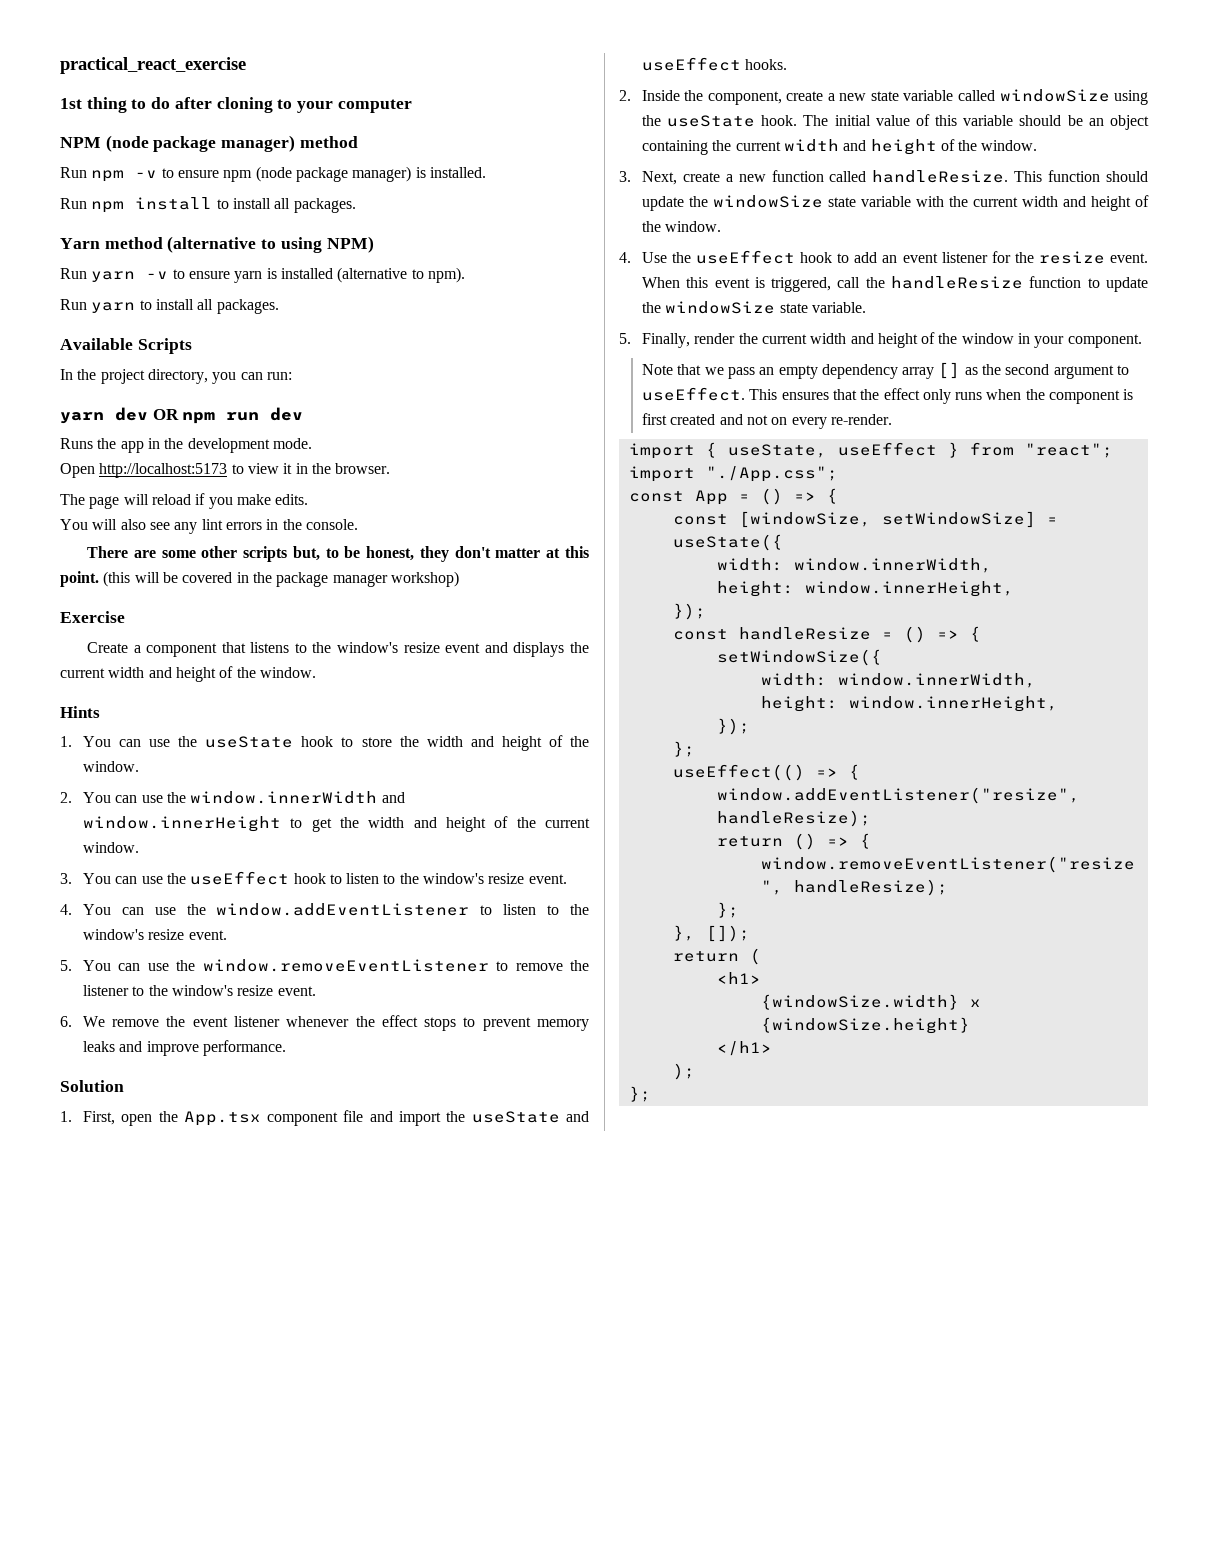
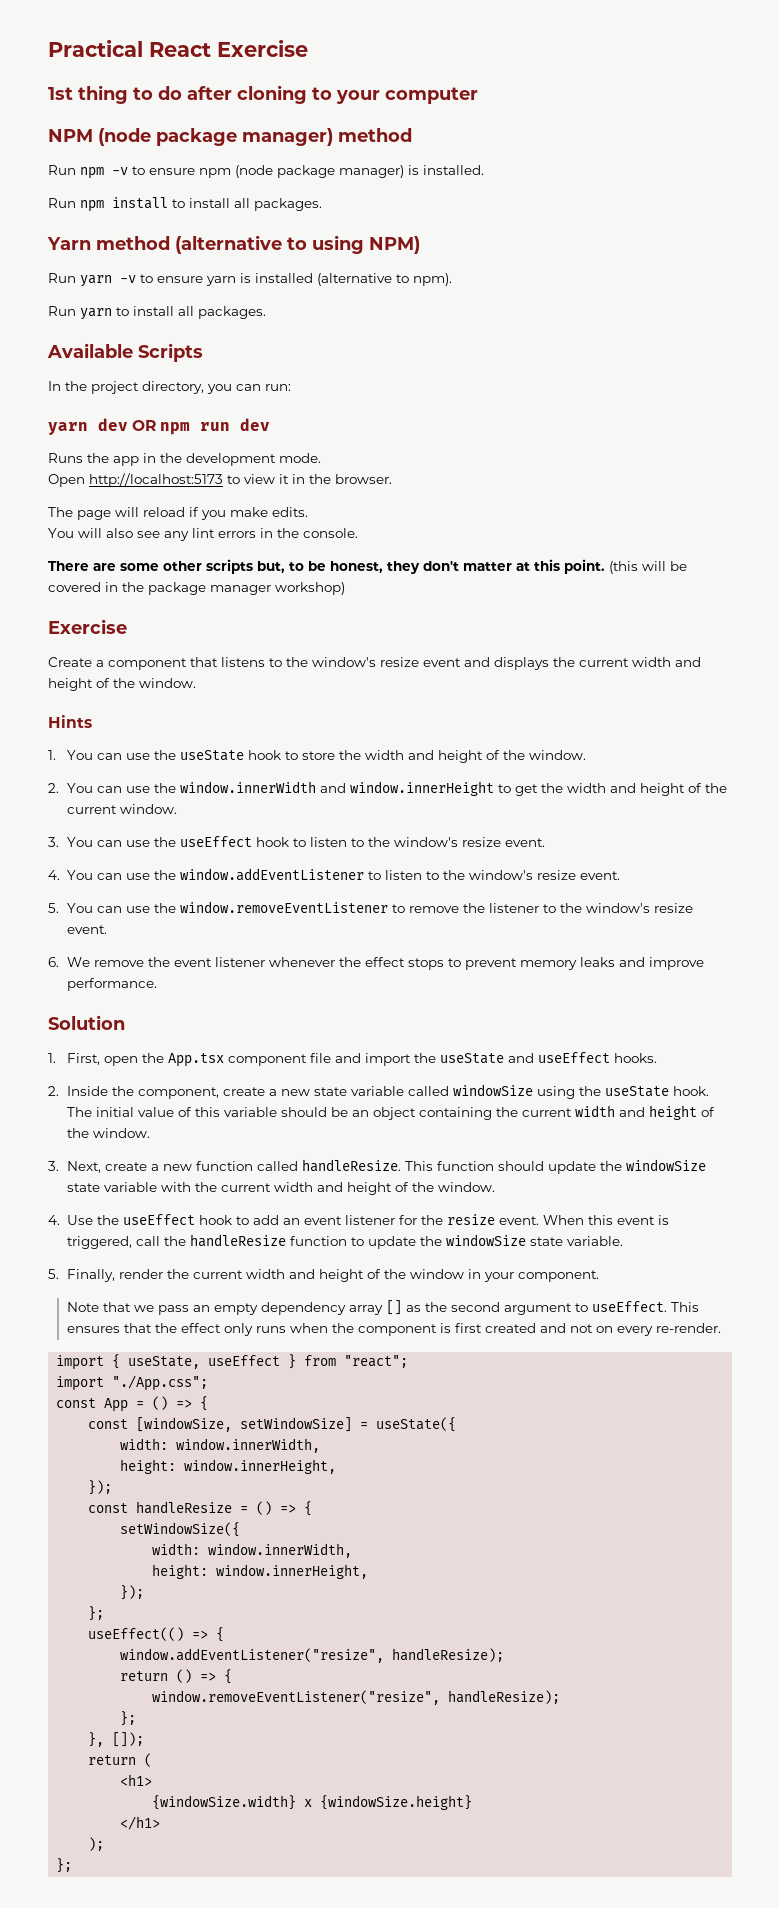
- practical_react_exercise
+ Practical React Exercise

